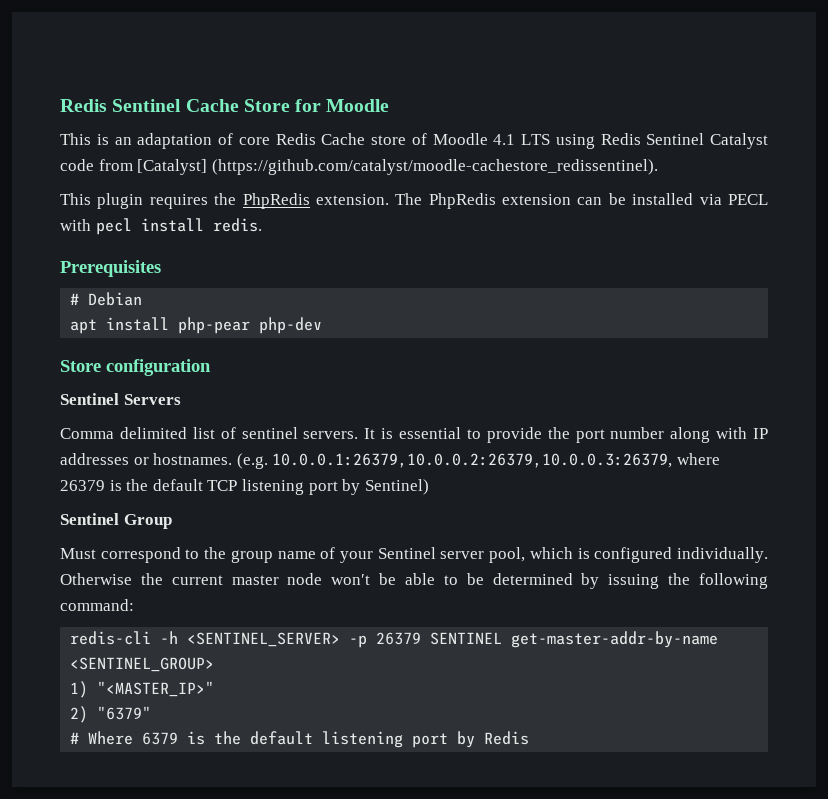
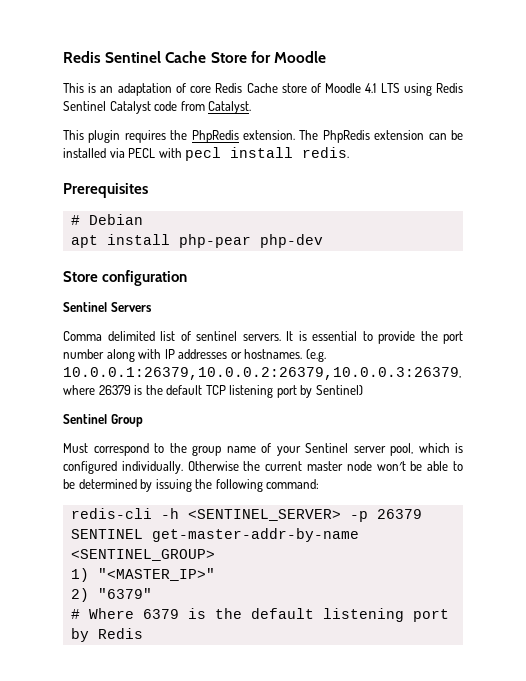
- This is an adaptation of core Redis Cache store of Moodle 4.1 LTS using Redis Sentinel Catalyst code from [Catalyst] (https://github.com/catalyst/moodle-cachestore_redissentinel).
+ This is an adaptation of core Redis Cache store of Moodle 4.1 LTS using Redis Sentinel Catalyst code from Catalyst.

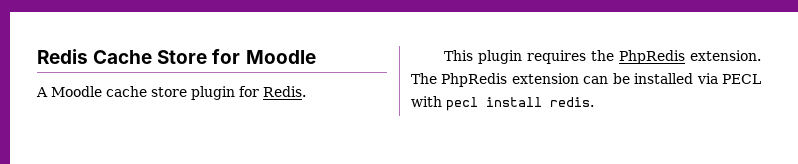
- Redis Sentinel Cache Store for Moodle
+ Redis Cache Store for Moodle
- This is an adaptation of core Redis Cache store of Moodle 4.1 LTS using Redis Sentinel Catalyst code from Catalyst.
+ A Moodle cache store plugin for Redis.
- Prerequisites
- # Debian
- apt install php-pear php-dev
- Store configuration
- Sentinel Servers
- Comma delimited list of sentinel servers. It is essential to provide the port number along with IP addresses or hostnames. (e.g. 10.0.0.1:26379,10.0.0.2:26379,10.0.0.3:26379, where 26379 is the default TCP listening port by Sentinel)
- Sentinel Group
- Must correspond to the group name of your Sentinel server pool, which is configured individually. Otherwise the current master node won′t be able to be determined by issuing the following command:
- redis-cli -h <SENTINEL_SERVER> -p 26379 SENTINEL get-master-addr-by-name <SENTINEL_GROUP>
- 1) "<MASTER_IP>"
- 2) "6379"
- # Where 6379 is the default listening port by Redis

